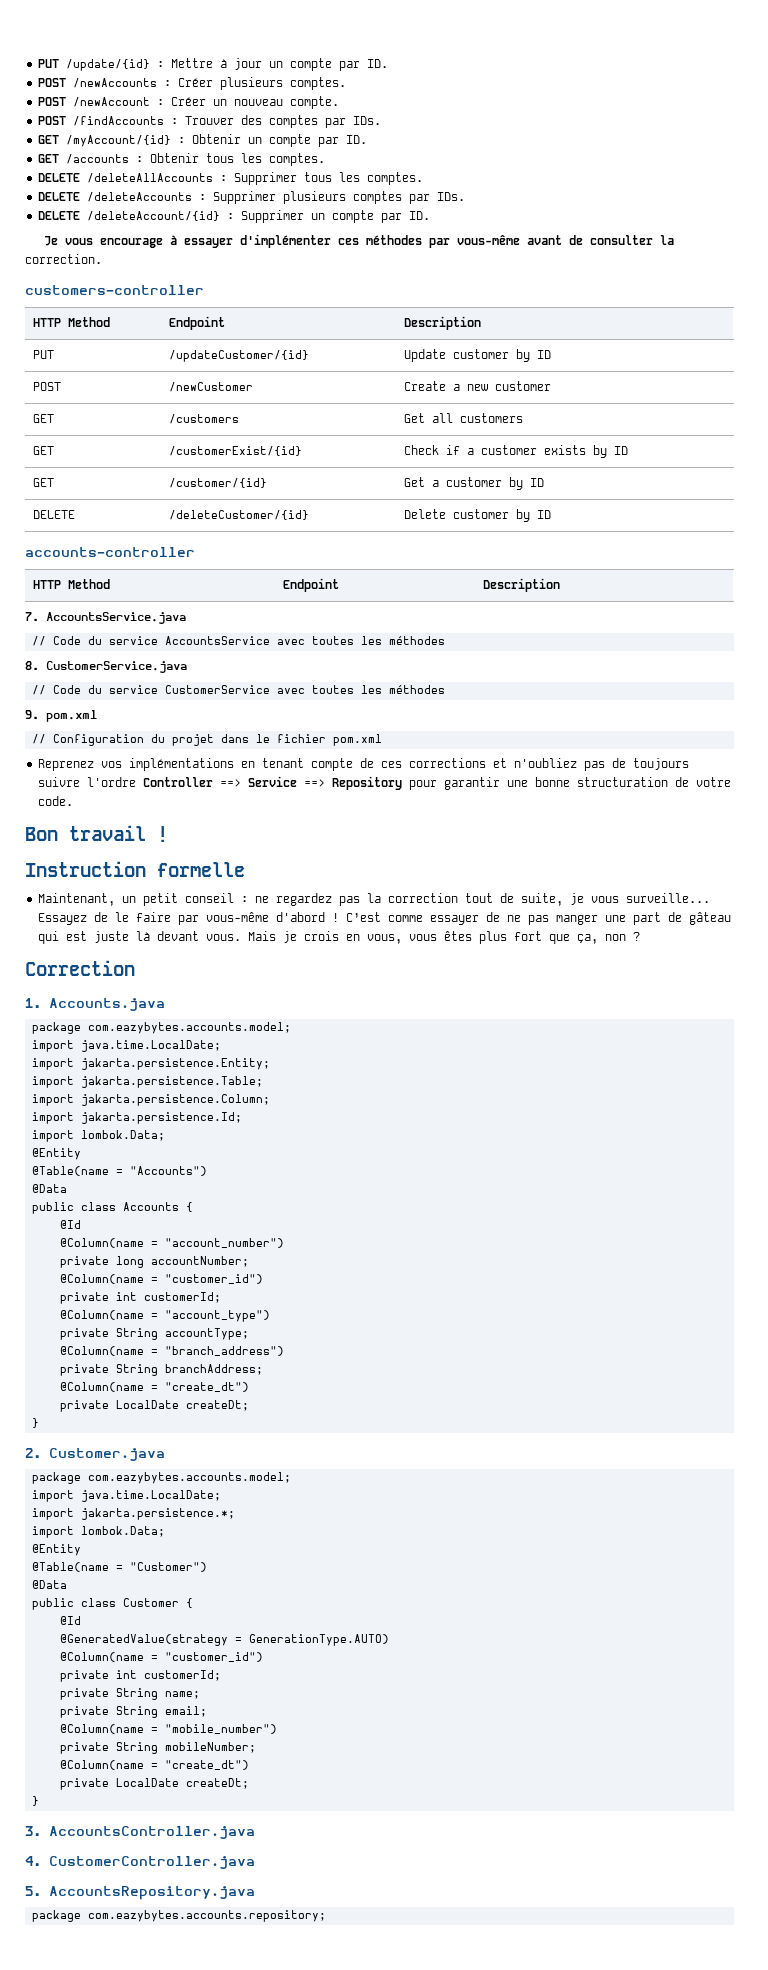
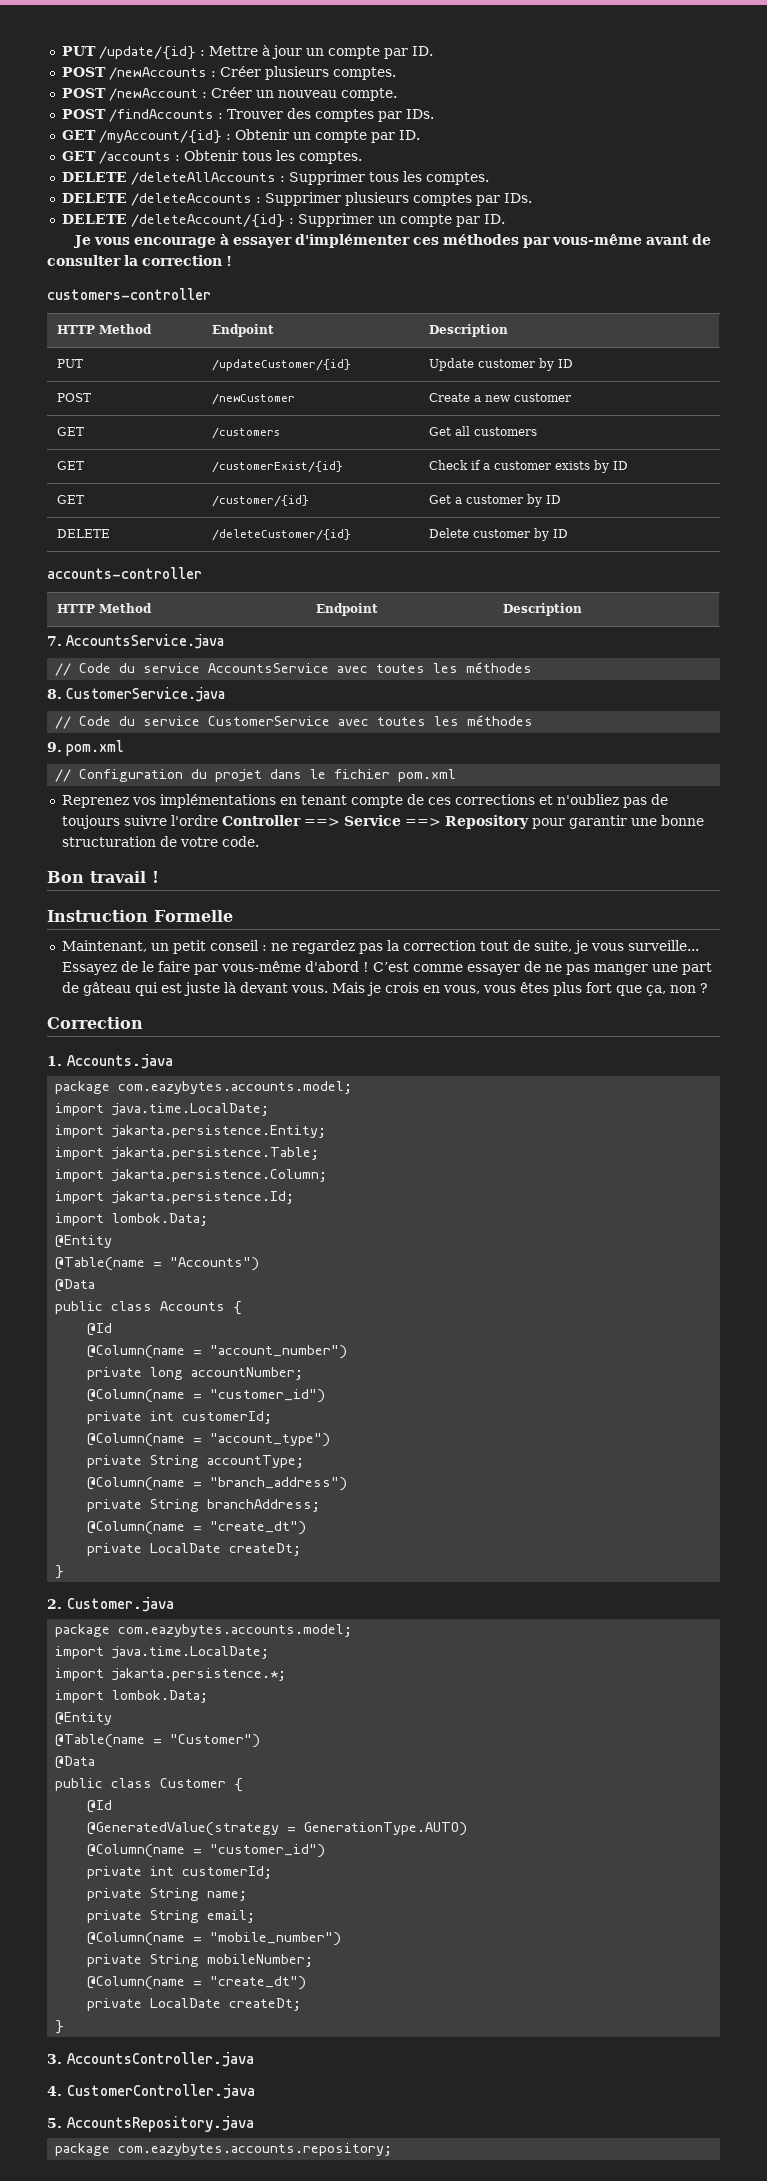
- Je vous encourage à essayer d'implémenter ces méthodes par vous-même avant de consulter la correction.
+ Je vous encourage à essayer d'implémenter ces méthodes par vous-même avant de consulter la correction !
- Instruction formelle
+ Instruction Formelle

